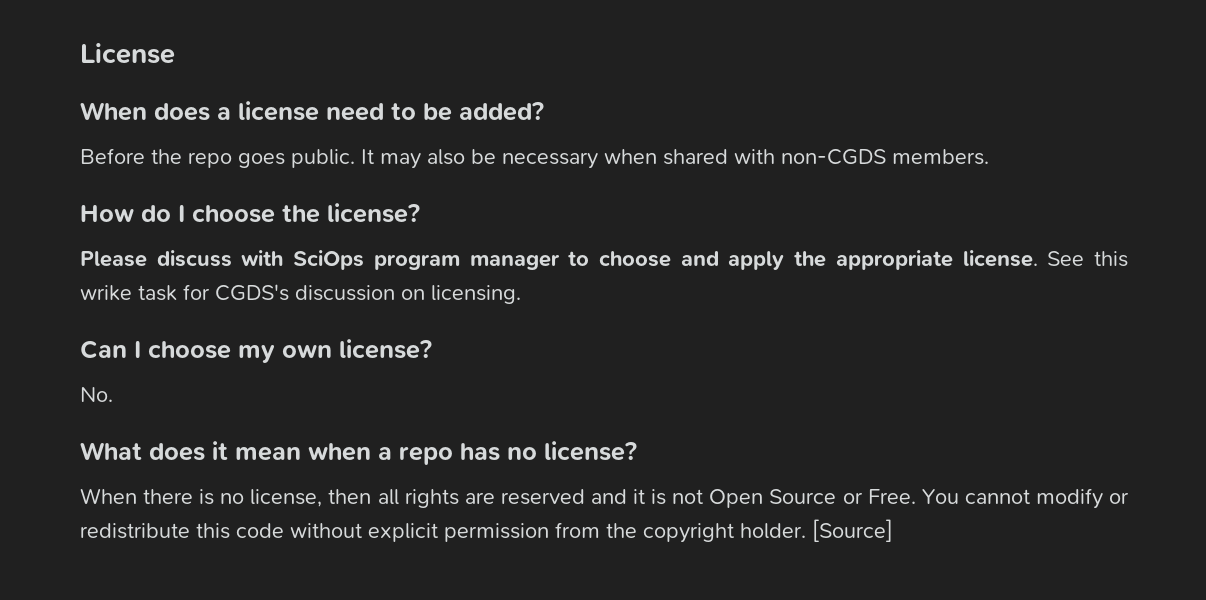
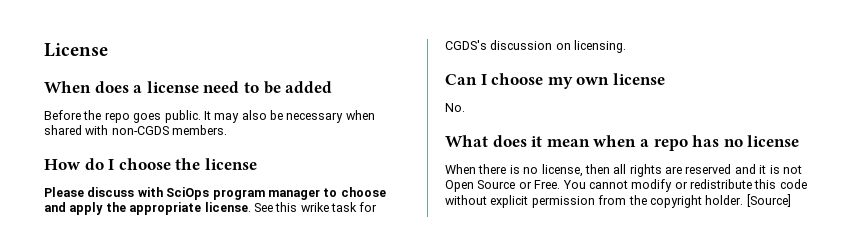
- When does a license need to be added?
+ When does a license need to be added
- How do I choose the license?
+ How do I choose the license
- Can I choose my own license?
+ Can I choose my own license
- What does it mean when a repo has no license?
+ What does it mean when a repo has no license

